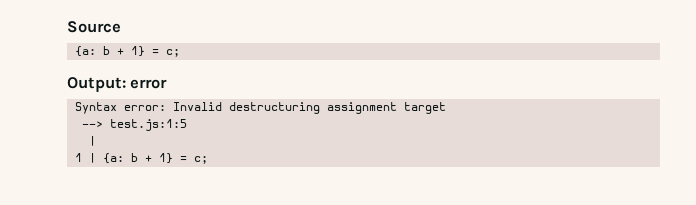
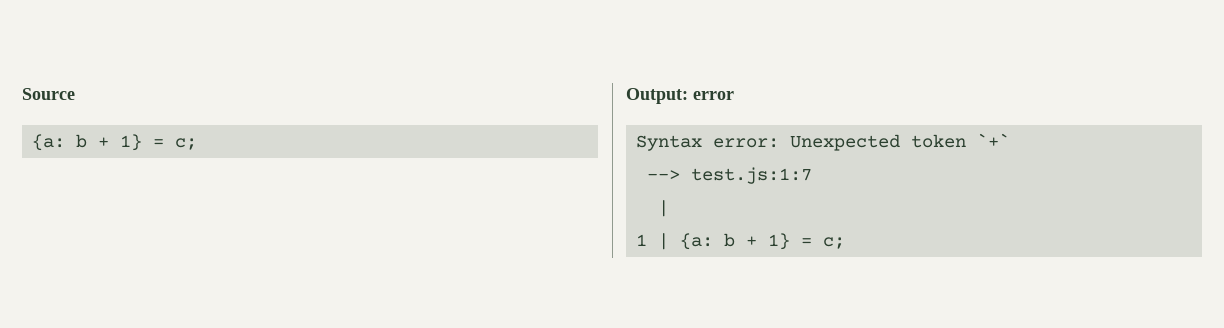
- Syntax error: Invalid destructuring assignment target
+ Syntax error: Unexpected token `+`
- --> test.js:1:5
+ --> test.js:1:7

